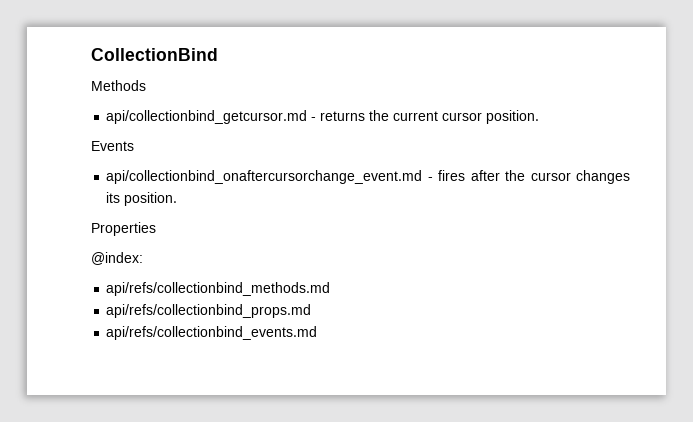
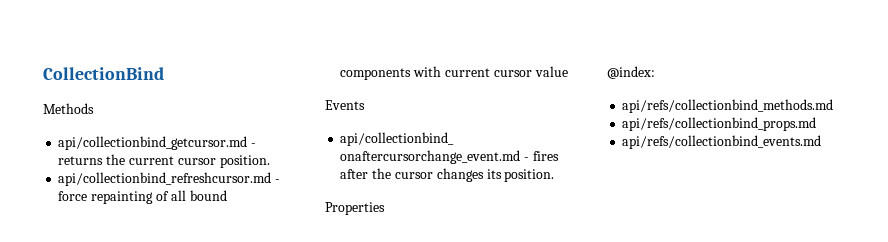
+ api/collectionbind_refreshcursor.md - force repainting of all bound components with current cursor value

